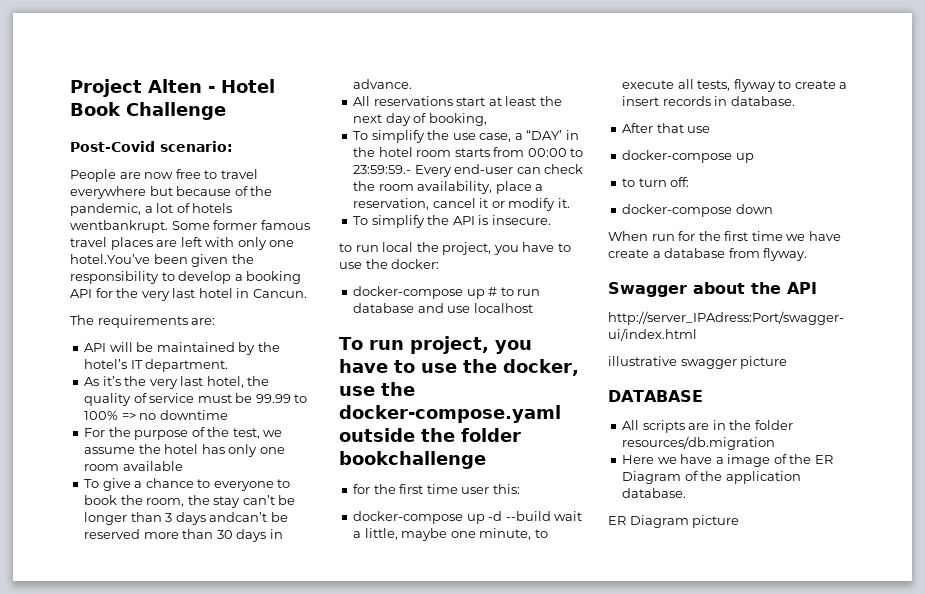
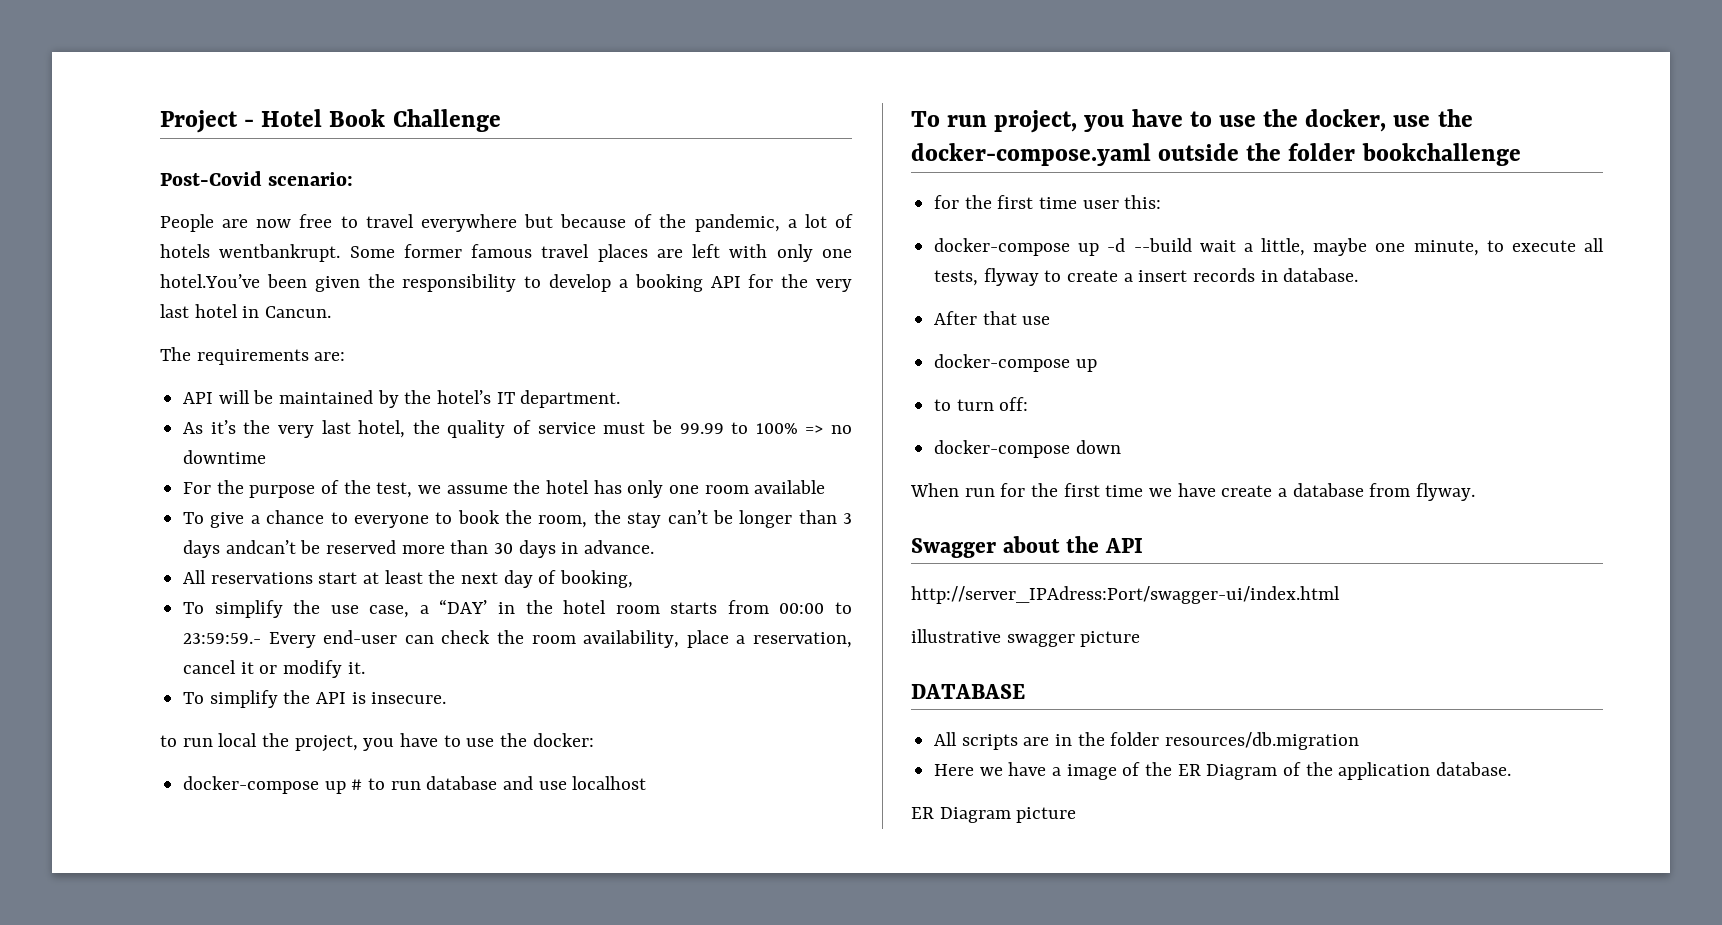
- Project Alten - Hotel Book Challenge
+ Project - Hotel Book Challenge

